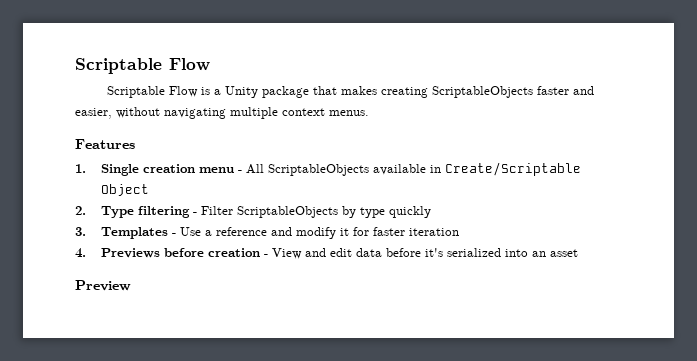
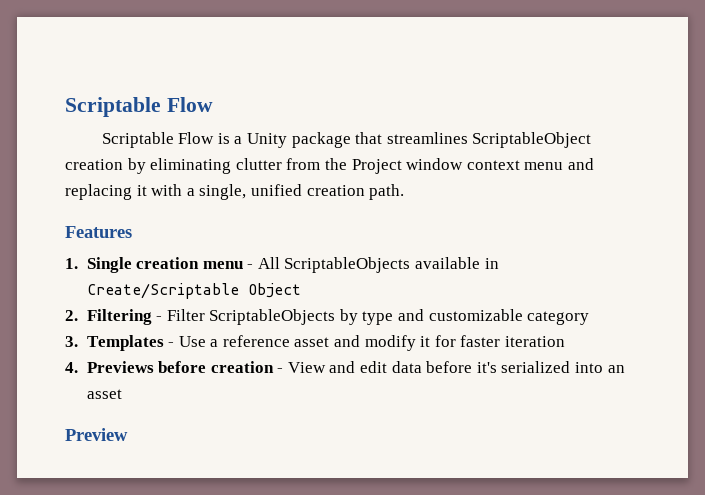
- Scriptable Flow is a Unity package that makes creating ScriptableObjects faster and easier, without navigating multiple context menus.
+ Scriptable Flow is a Unity package that streamlines ScriptableObject creation by eliminating clutter from the Project window context menu and replacing it with a single, unified creation path.
- 2. Type filtering - Filter ScriptableObjects by type quickly
+ 2. Filtering - Filter ScriptableObjects by type and customizable category
- 3. Templates - Use a reference and modify it for faster iteration
+ 3. Templates - Use a reference asset and modify it for faster iteration

